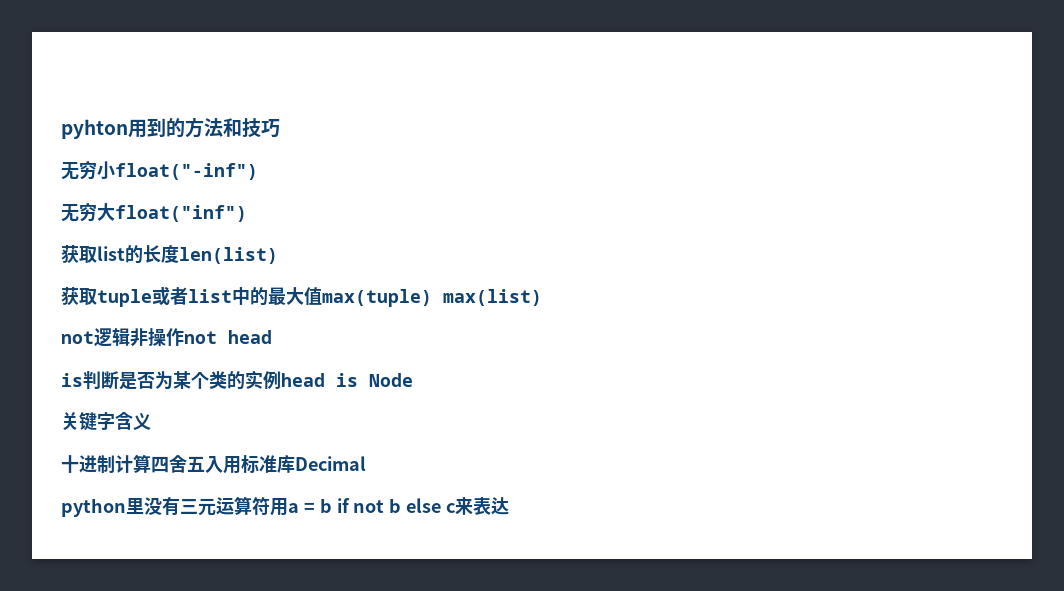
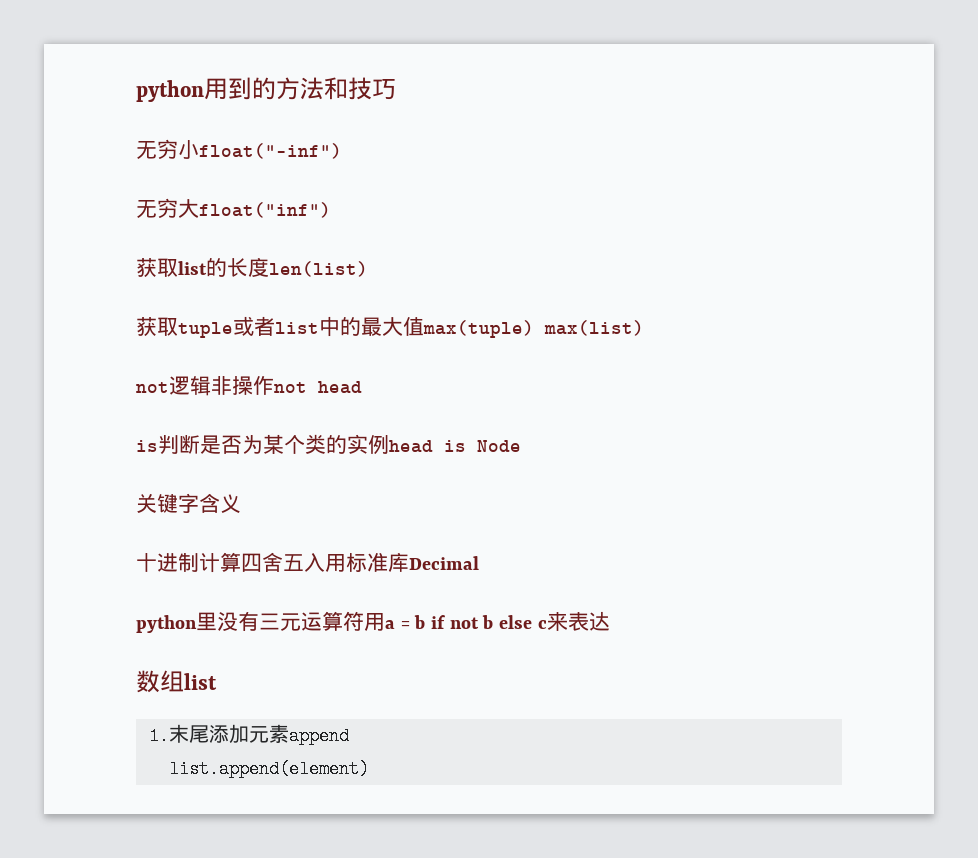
- pyhton用到的方法和技巧
+ python用到的方法和技巧
+ 数组list
+ 1.末尾添加元素append
+ list.append(element)

